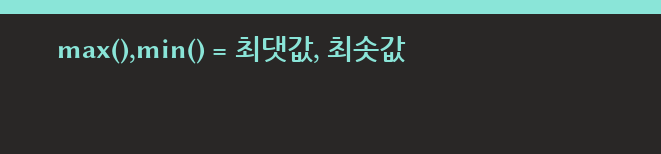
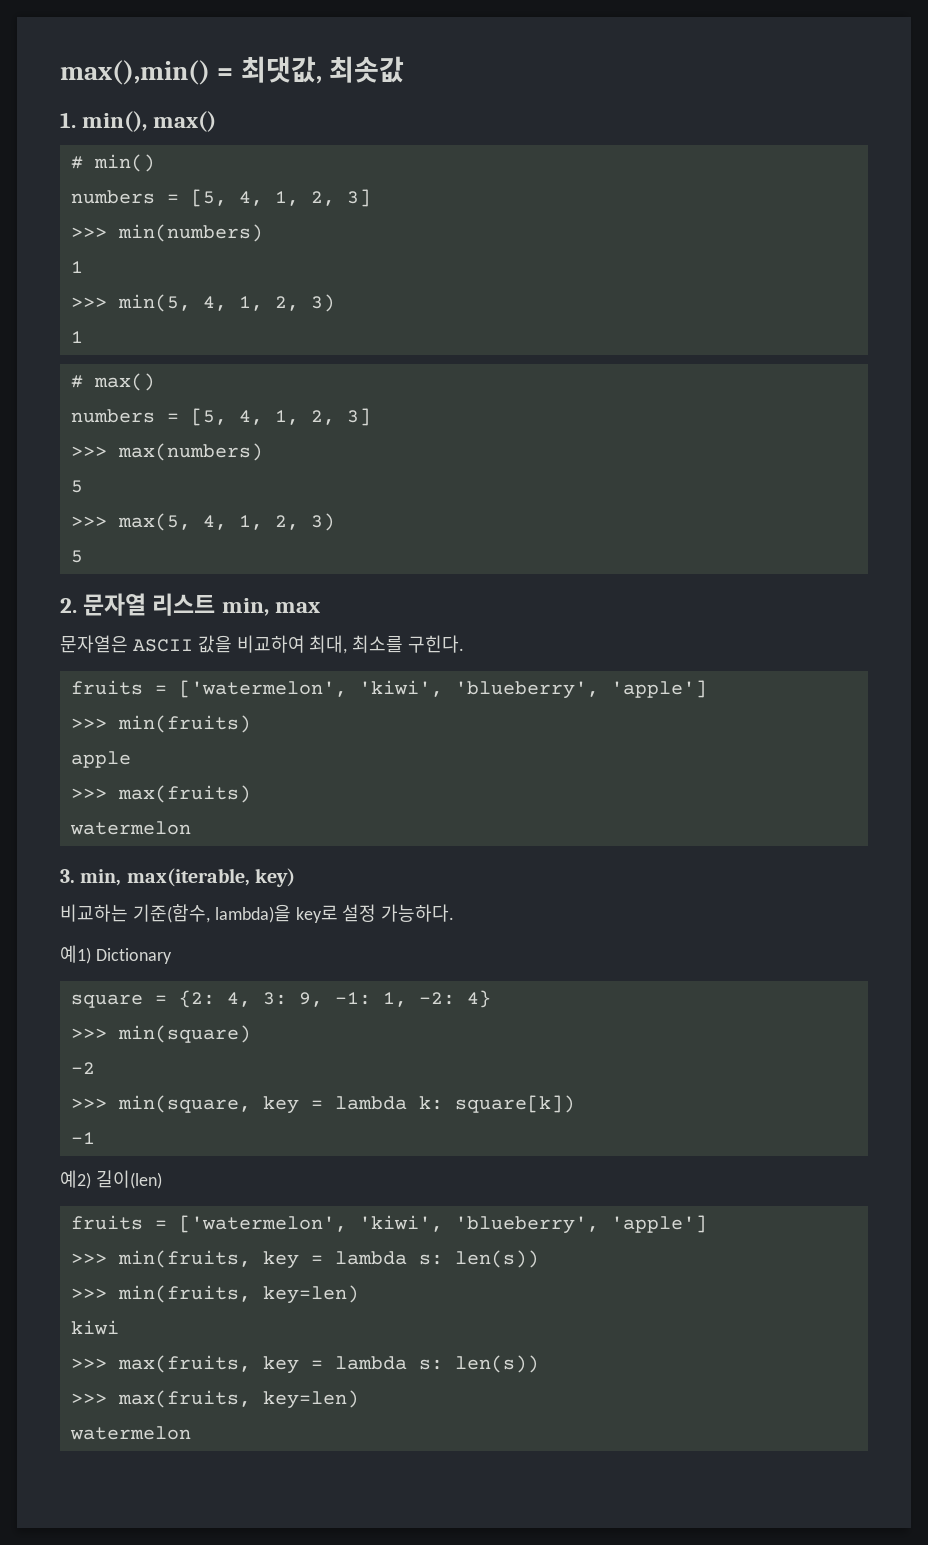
+ 1. min(), max()
+ # min()
+ numbers = [5, 4, 1, 2, 3]
+ >>> min(numbers)
+ 1
+ >>> min(5, 4, 1, 2, 3)
+ 1
+ # max()
+ numbers = [5, 4, 1, 2, 3]
+ >>> max(numbers)
+ 5
+ >>> max(5, 4, 1, 2, 3)
+ 5
+ 2. 문자열 리스트 min, max
+ 문자열은 ASCII 값을 비교하여 최대, 최소를 구힌다.
+ fruits = ['watermelon', 'kiwi', 'blueberry', 'apple']
+ >>> min(fruits)
+ apple
+ >>> max(fruits)
+ watermelon
+ 3. min, max(iterable, key)
+ 비교하는 기준(함수, lambda)을 key로 설정 가능하다.
+ 예1) Dictionary
+ square = {2: 4, 3: 9, -1: 1, -2: 4}
+ >>> min(square)
+ -2
+ >>> min(square, key = lambda k: square[k])
+ -1
+ 예2) 길이(len)
+ fruits = ['watermelon', 'kiwi', 'blueberry', 'apple']
+ >>> min(fruits, key = lambda s: len(s))
+ >>> min(fruits, key=len)
+ kiwi
+ >>> max(fruits, key = lambda s: len(s))
+ >>> max(fruits, key=len)
+ watermelon

